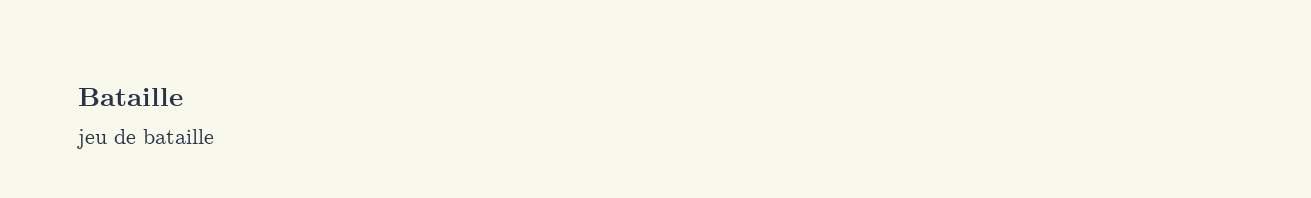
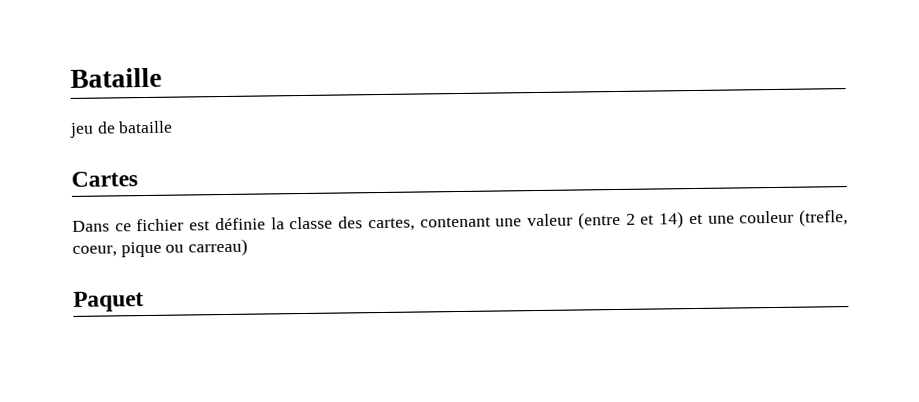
+ Cartes
+ Dans ce fichier est définie la classe des cartes, contenant une valeur (entre 2 et 14) et une couleur (trefle, coeur, pique ou carreau)
+ Paquet

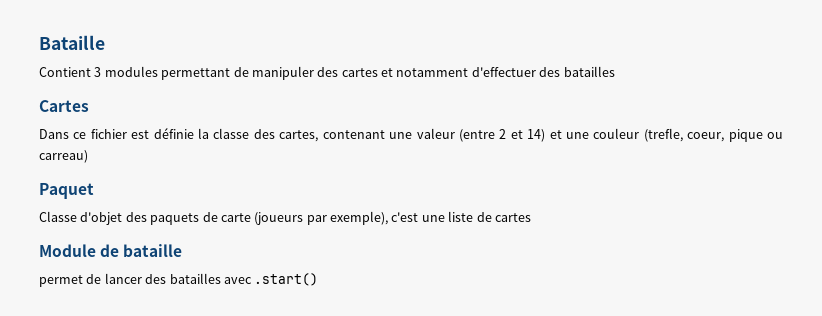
- jeu de bataille
+ Contient 3 modules permettant de manipuler des cartes et notamment d'effectuer des batailles
+ Classe d'objet des paquets de carte (joueurs par exemple), c'est une liste de cartes
+ Module de bataille
+ permet de lancer des batailles avec .start()

